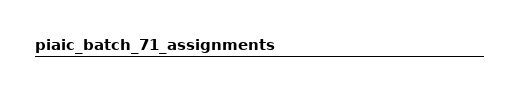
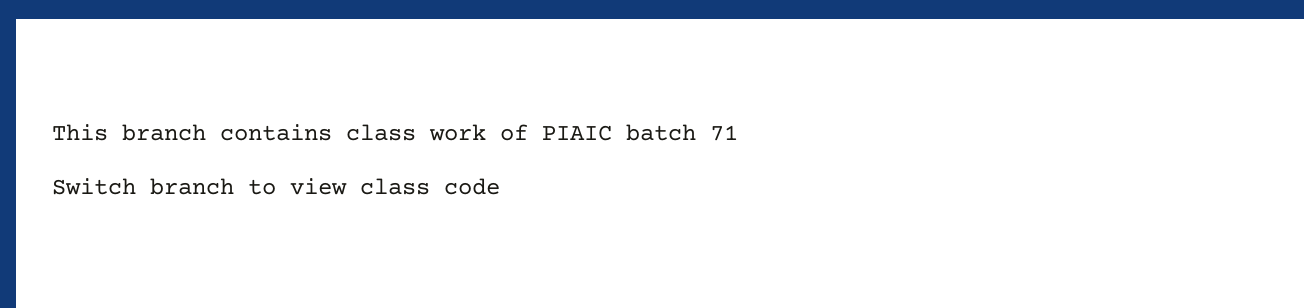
- piaic_batch_71_assignments
+ This branch contains class work of PIAIC batch 71
+ Switch branch to view class code

